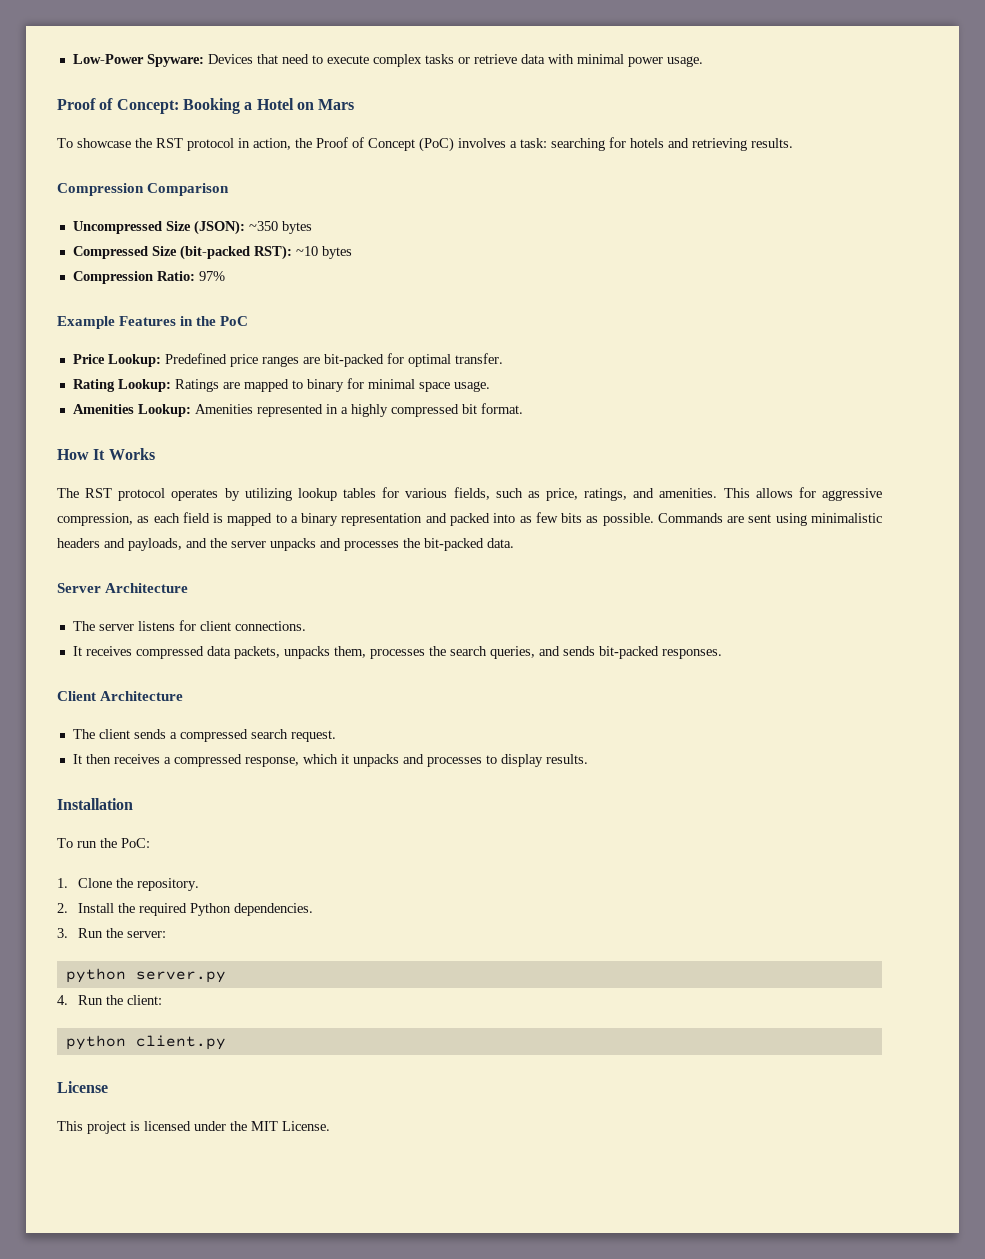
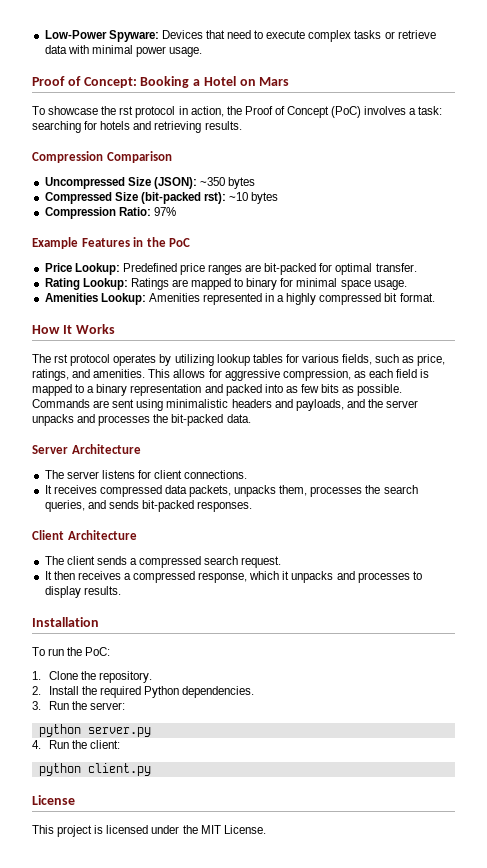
- To showcase the RST protocol in action, the Proof of Concept (PoC) involves a task: searching for hotels and retrieving results.
+ To showcase the rst protocol in action, the Proof of Concept (PoC) involves a task: searching for hotels and retrieving results.
- Compressed Size (bit-packed RST): ~10 bytes
+ Compressed Size (bit-packed rst): ~10 bytes
- The RST protocol operates by utilizing lookup tables for various fields, such as price, ratings, and amenities.
+ The rst protocol operates by utilizing lookup tables for various fields, such as price, ratings, and amenities.

